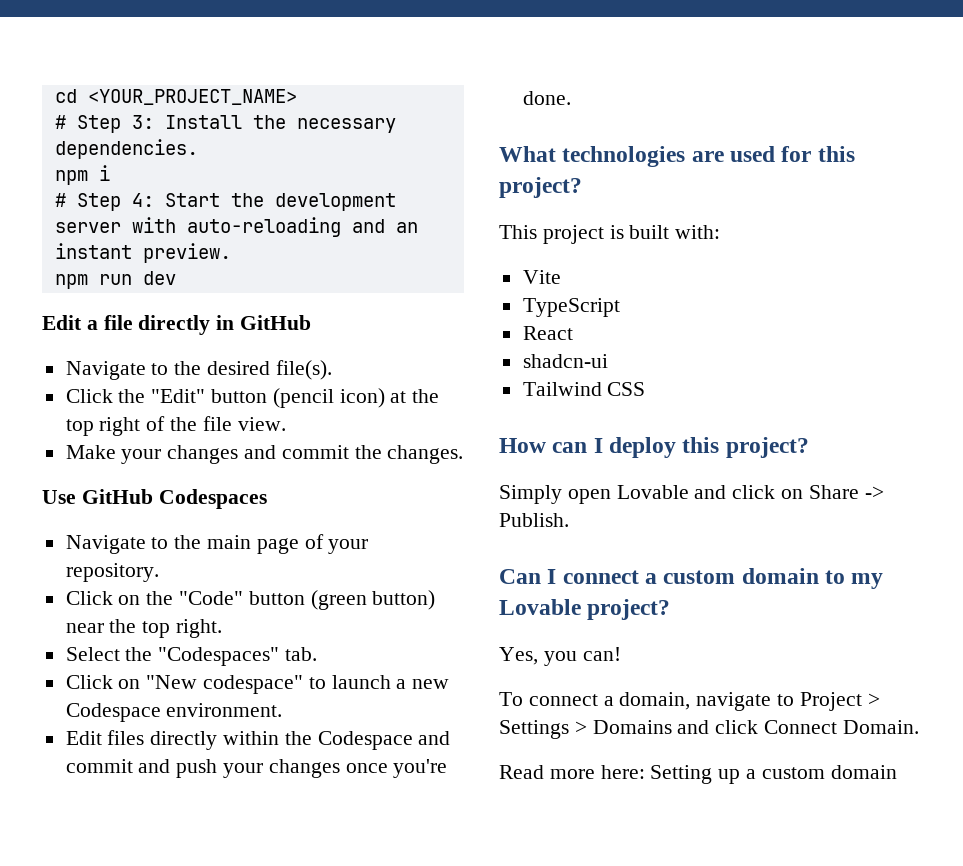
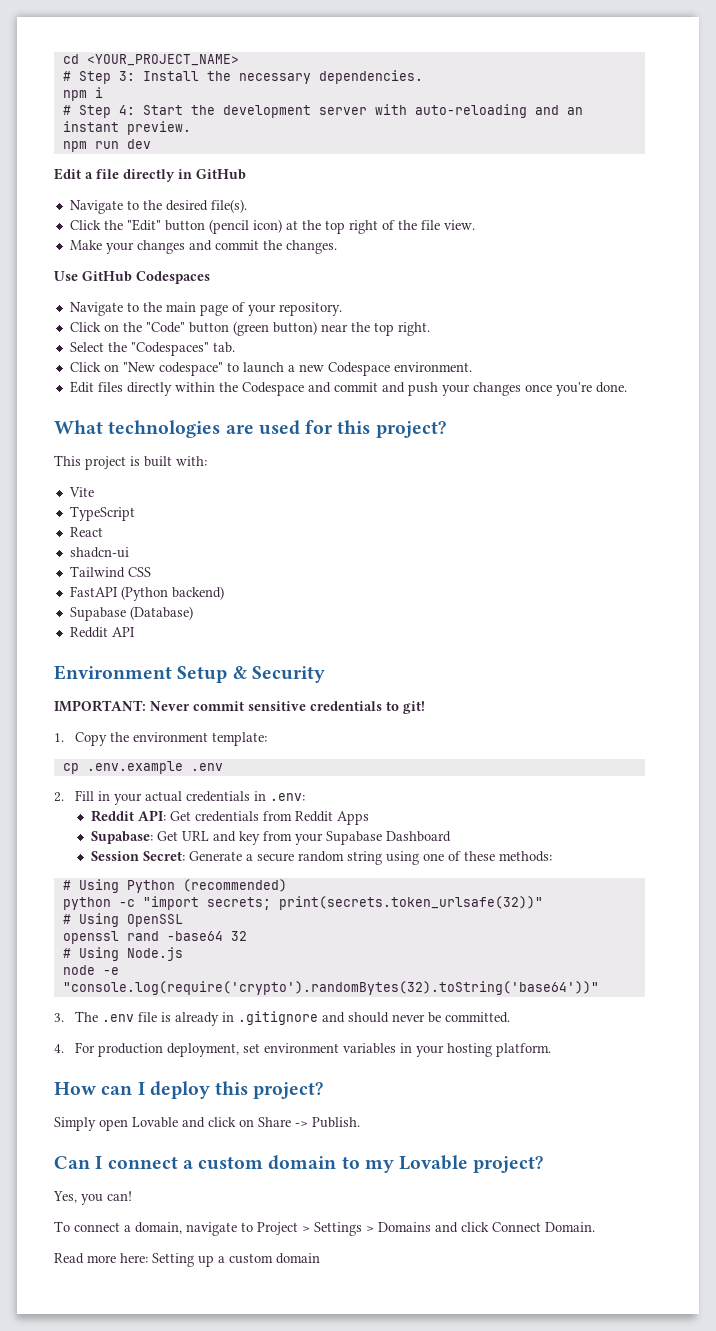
+ FastAPI (Python backend)
+ Supabase (Database)
+ Reddit API
+ Environment Setup & Security
+ IMPORTANT: Never commit sensitive credentials to git!
+ 1. Copy the environment template:
+ cp .env.example .env
+ 2. Fill in your actual credentials in .env:
+ Reddit API: Get credentials from Reddit Apps
+ Supabase: Get URL and key from your Supabase Dashboard
+ Session Secret: Generate a secure random string using one of these methods:
+ # Using Python (recommended)
+ python -c "import secrets; print(secrets.token_urlsafe(32))"
+ # Using OpenSSL
+ openssl rand -base64 32
+ # Using Node.js
+ node -e "console.log(require('crypto').randomBytes(32).toString('base64'))"
+ 3. The .env file is already in .gitignore and should never be committed.
+ 4. For production deployment, set environment variables in your hosting platform.

